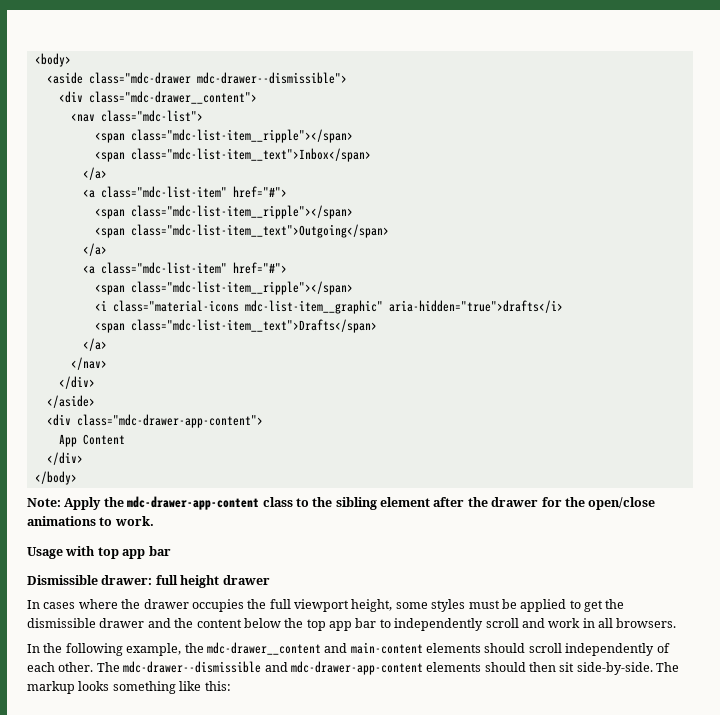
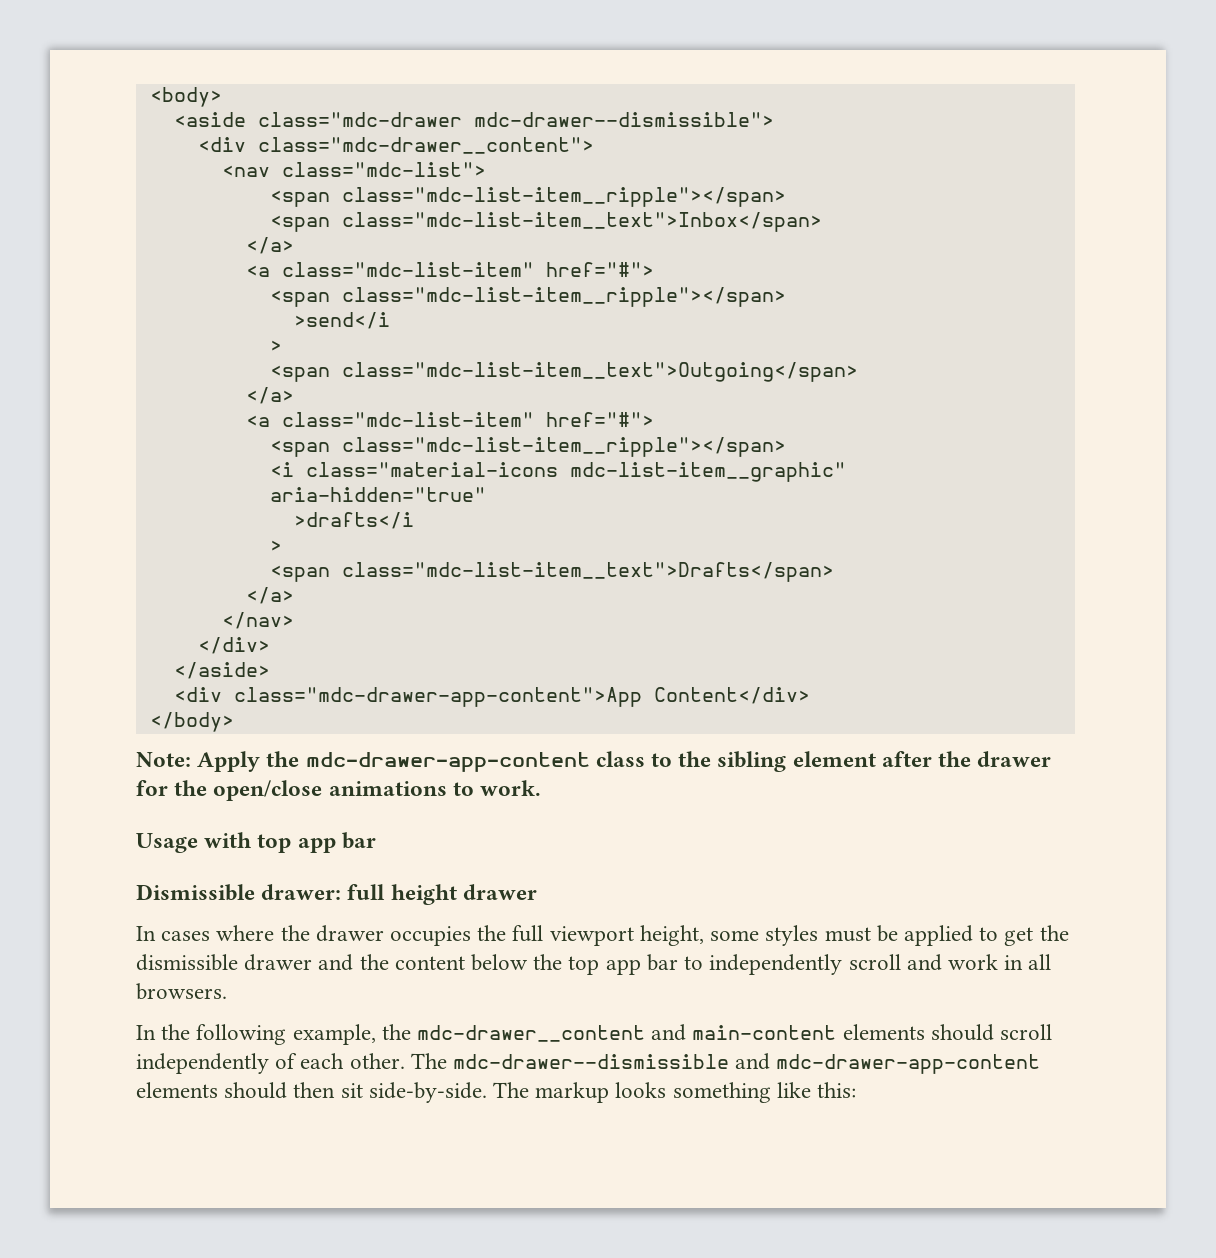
+ >send</i
+ >
- <i class="material-icons mdc-list-item__graphic" aria-hidden="true">drafts</i>
+ <i class="material-icons mdc-list-item__graphic" aria-hidden="true"
+ >drafts</i
+ >
- <div class="mdc-drawer-app-content">
- App Content
- </div>
+ <div class="mdc-drawer-app-content">App Content</div>

